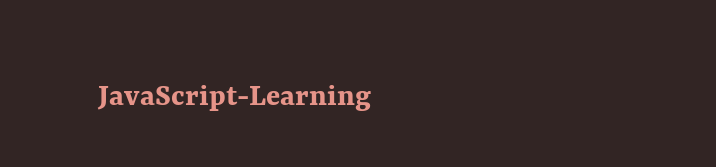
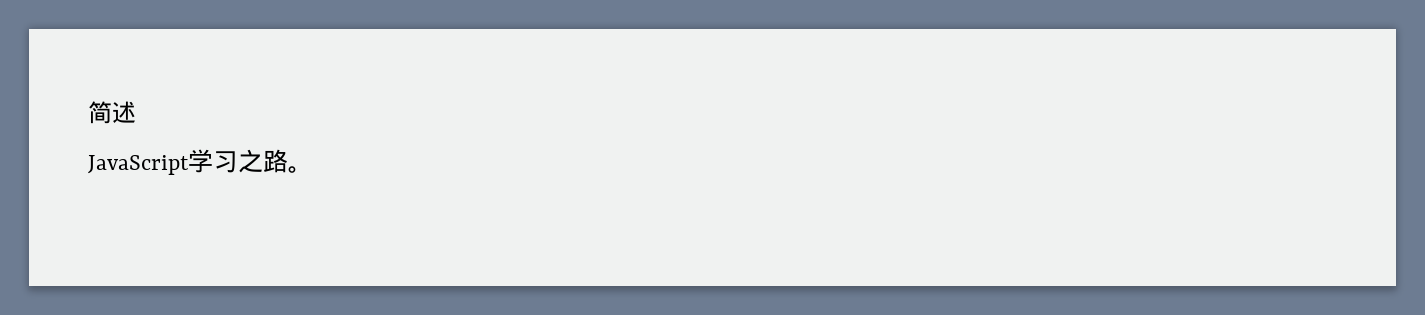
- JavaScript-Learning
+ 简述
+ JavaScript学习之路。

